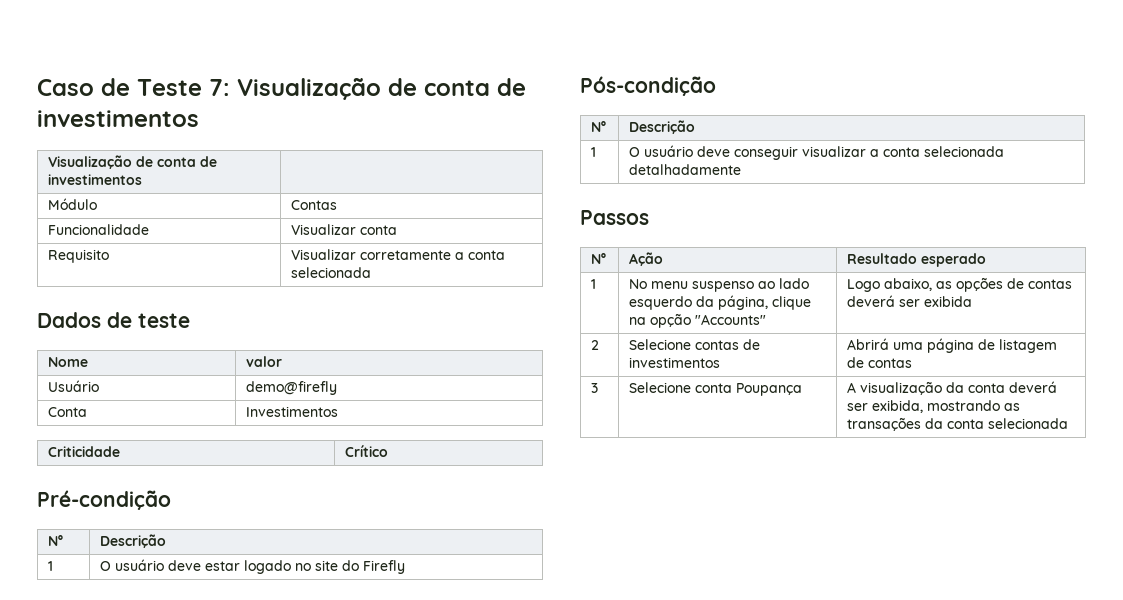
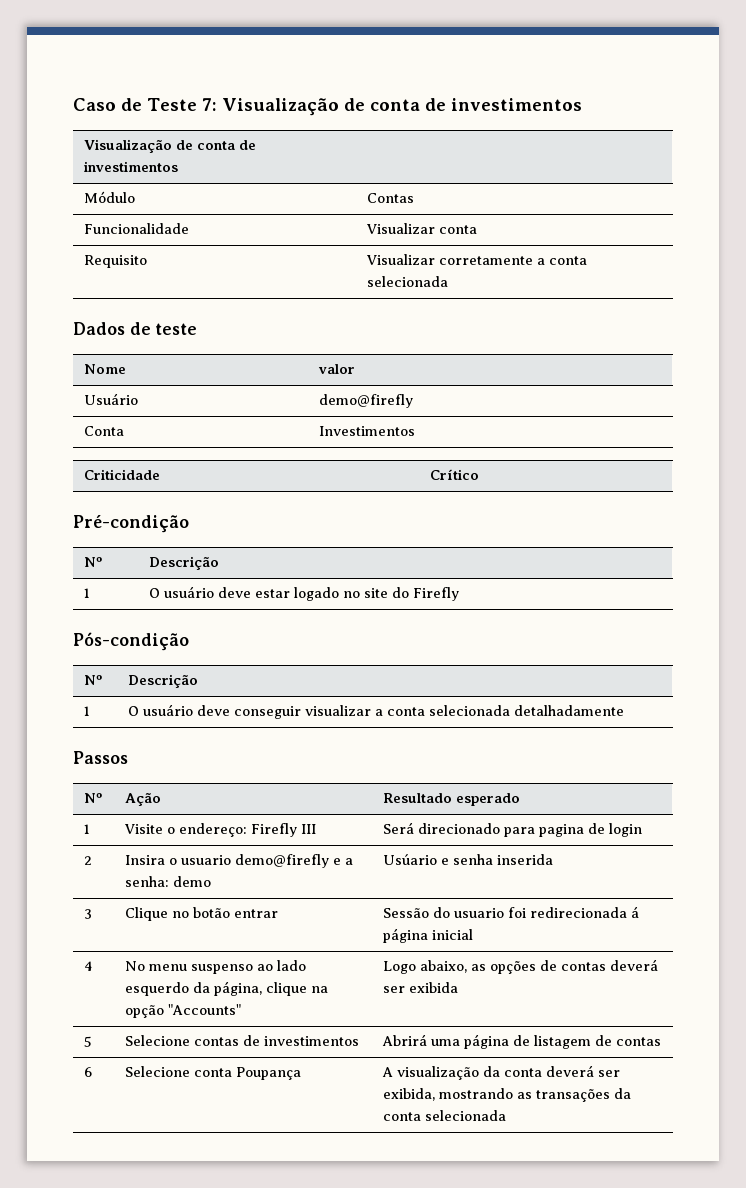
- 1 | No menu suspenso ao lado esquerdo da página, clique na opção "Accounts" | Logo abaixo, as opções de contas deverá ser exibida
+ 1 | Visite o endereço: Firefly III | Será direcionado para pagina de login
+ 2 | Insira o usuario demo@firefly e a senha: demo | Usúario e senha inserida
+ 3 | Clique no botão entrar | Sessão do usuario foi redirecionada á página inicial
+ 4 | No menu suspenso ao lado esquerdo da página, clique na opção "Accounts" | Logo abaixo, as opções de contas deverá ser exibida
- 2 | Selecione contas de investimentos | Abrirá uma página de listagem de contas
+ 5 | Selecione contas de investimentos | Abrirá uma página de listagem de contas
- 3 | Selecione conta Poupança | A visualização da conta deverá ser exibida, mostrando as transações da conta selecionada
+ 6 | Selecione conta Poupança | A visualização da conta deverá ser exibida, mostrando as transações da conta selecionada

